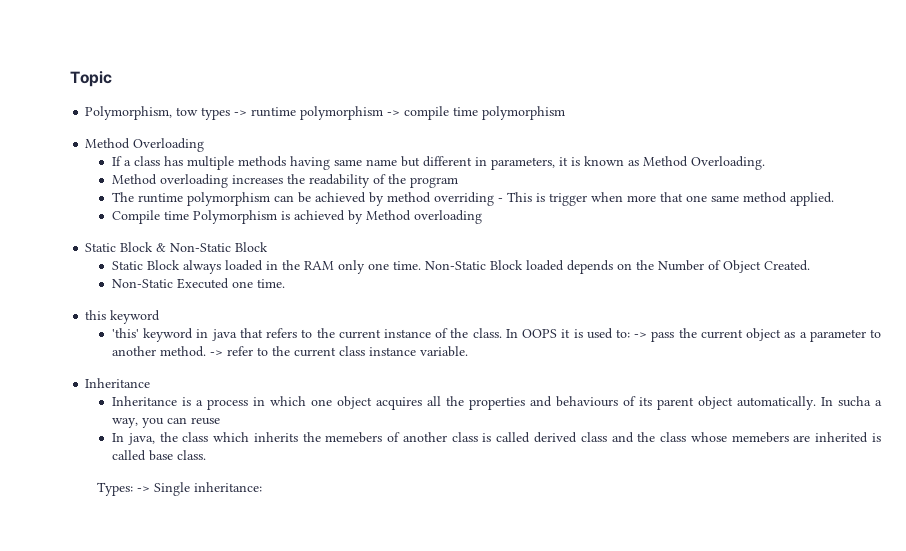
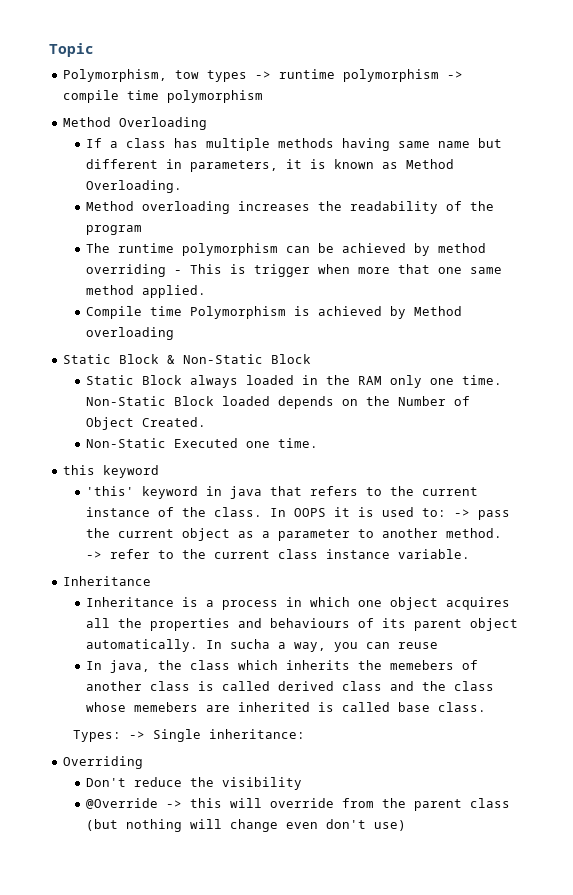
+ Overriding
+ Don't reduce the visibility
+ @Override -> this will override from the parent class (but nothing will change even don't use)

